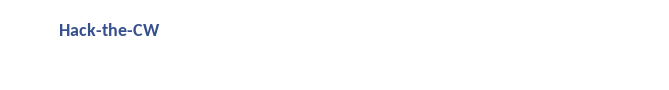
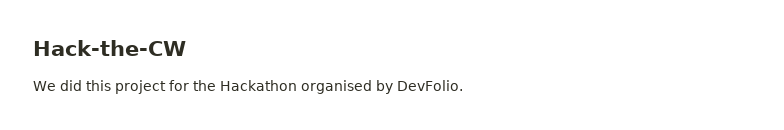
+ We did this project for the Hackathon organised by DevFolio.

